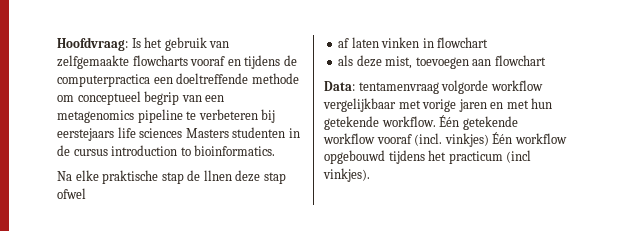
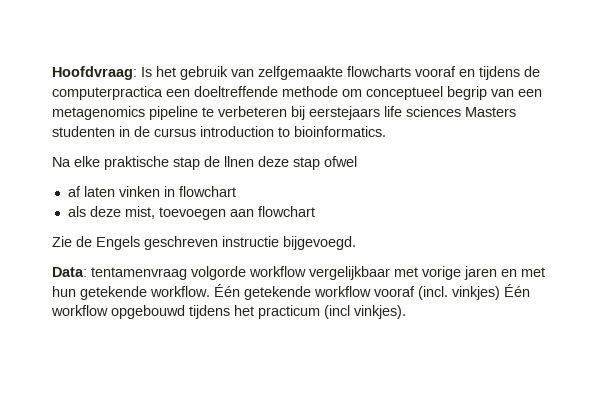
+ Zie de Engels geschreven instructie bijgevoegd.

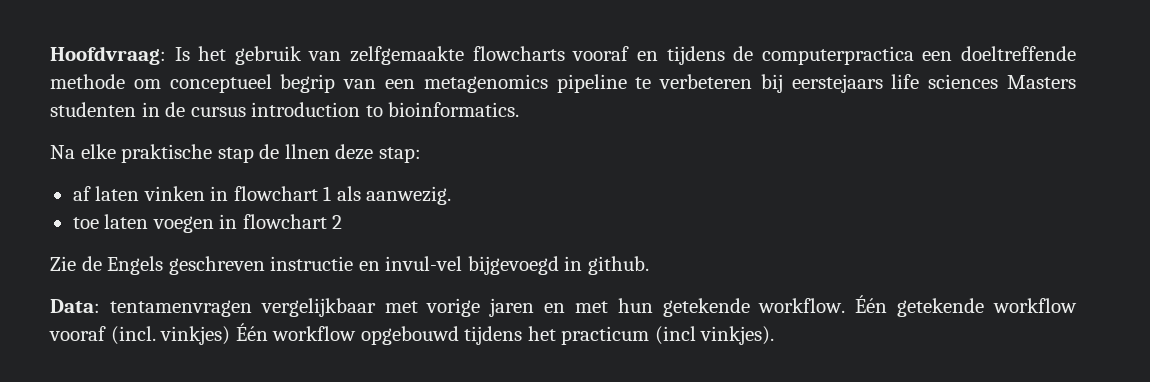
- Na elke praktische stap de llnen deze stap ofwel
+ Na elke praktische stap de llnen deze stap:
- af laten vinken in flowchart
- als deze mist, toevoegen aan flowchart
+ af laten vinken in flowchart 1 als aanwezig.
+ toe laten voegen in flowchart 2
- Zie de Engels geschreven instructie bijgevoegd.
- Data: tentamenvraag volgorde workflow vergelijkbaar met vorige jaren en met hun getekende workflow.
+ Zie de Engels geschreven instructie en invul-vel bijgevoegd in github.
+ Data: tentamenvragen vergelijkbaar met vorige jaren en met hun getekende workflow.

